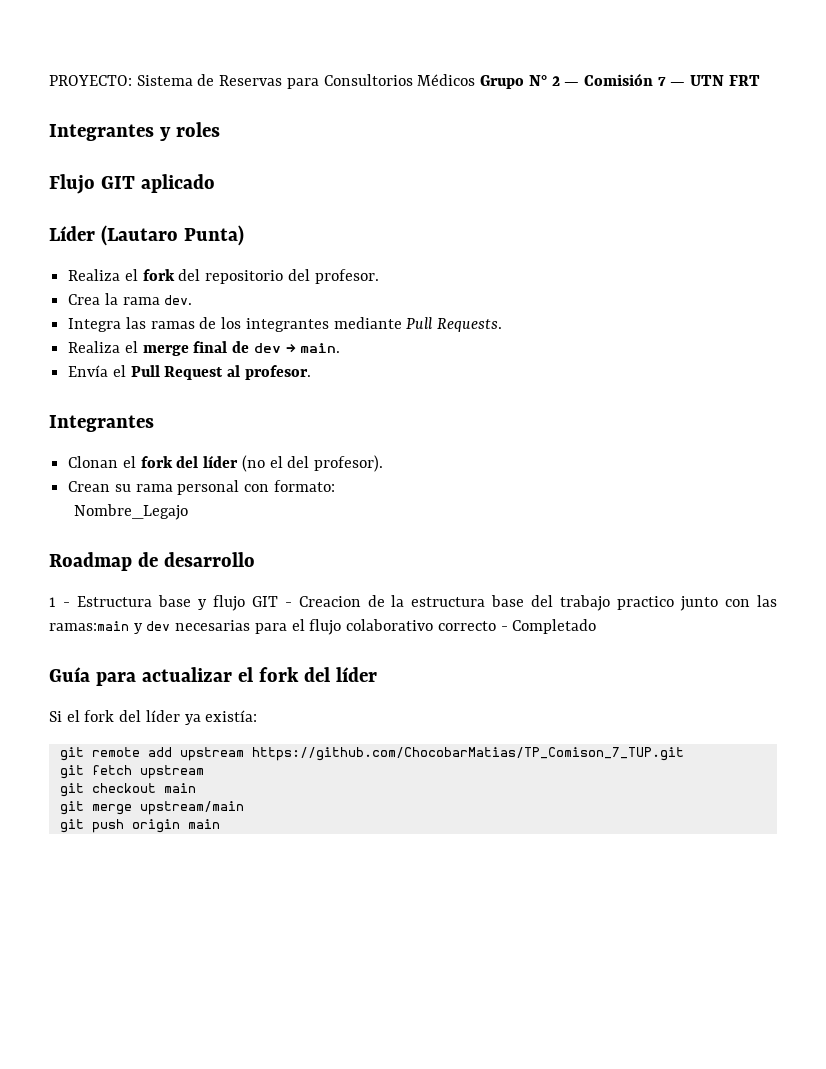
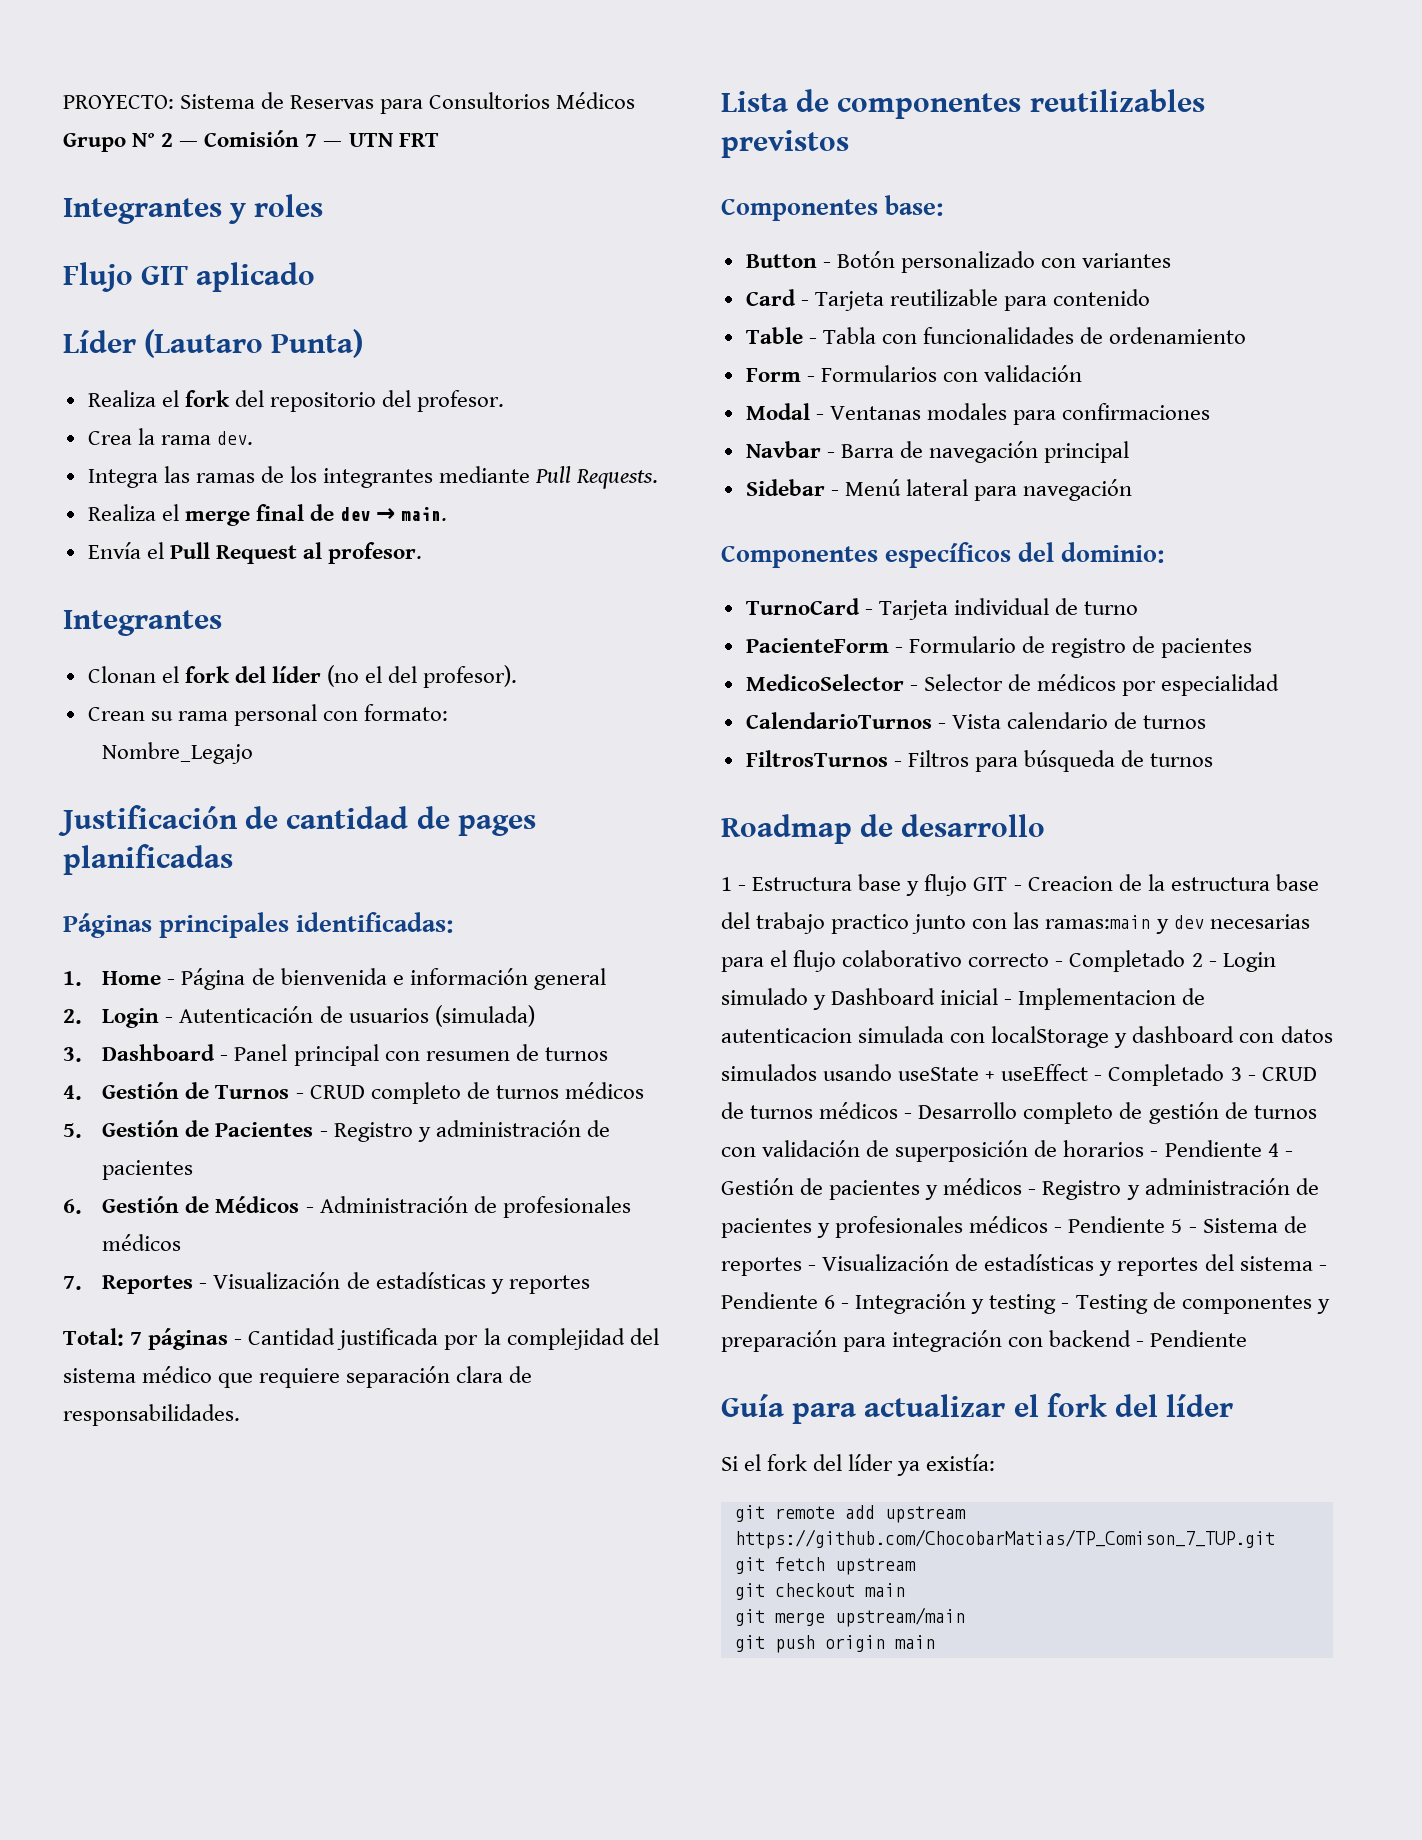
+ Justificación de cantidad de pages planificadas
+ Páginas principales identificadas:
+ 1. Home - Página de bienvenida e información general
+ 2. Login - Autenticación de usuarios (simulada)
+ 3. Dashboard - Panel principal con resumen de turnos
+ 4. Gestión de Turnos - CRUD completo de turnos médicos
+ 5. Gestión de Pacientes - Registro y administración de pacientes
+ 6. Gestión de Médicos - Administración de profesionales médicos
+ 7. Reportes - Visualización de estadísticas y reportes
+ Total: 7 páginas - Cantidad justificada por la complejidad del sistema médico que requiere separación clara de responsabilidades.
+ Lista de componentes reutilizables previstos
+ Componentes base:
+ Button - Botón personalizado con variantes
+ Card - Tarjeta reutilizable para contenido
+ Table - Tabla con funcionalidades de ordenamiento
+ Form - Formularios con validación
+ Modal - Ventanas modales para confirmaciones
+ Navbar - Barra de navegación principal
+ Sidebar - Menú lateral para navegación
+ Componentes específicos del dominio:
+ TurnoCard - Tarjeta individual de turno
+ PacienteForm - Formulario de registro de pacientes
+ MedicoSelector - Selector de médicos por especialidad
+ CalendarioTurnos - Vista calendario de turnos
+ FiltrosTurnos - Filtros para búsqueda de turnos
- 1 - Estructura base y flujo GIT - Creacion de la estructura base del trabajo practico junto con las ramas:main y dev necesarias para el flujo colaborativo correcto - Completado
+ 1 - Estructura base y flujo GIT - Creacion de la estructura base del trabajo practico junto con las ramas:main y dev necesarias para el flujo colaborativo correcto - Completado 2 - Login simulado y Dashboard inicial - Implementacion de autenticacion simulada con localStorage y dashboard con datos simulados usando useState + useEffect - Completado 3 - CRUD de turnos médicos - Desarrollo completo de gestión de turnos con validación de superposición de horarios - Pendiente 4 - Gestión de pacientes y médicos - Registro y administración de pacientes y profesionales médicos - Pendiente 5 - Sistema de reportes - Visualización de estadísticas y reportes del sistema - Pendiente 6 - Integración y testing - Testing de componentes y preparación para integración con backend - Pendiente

